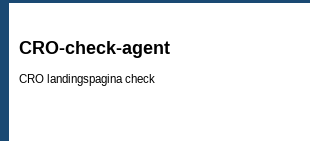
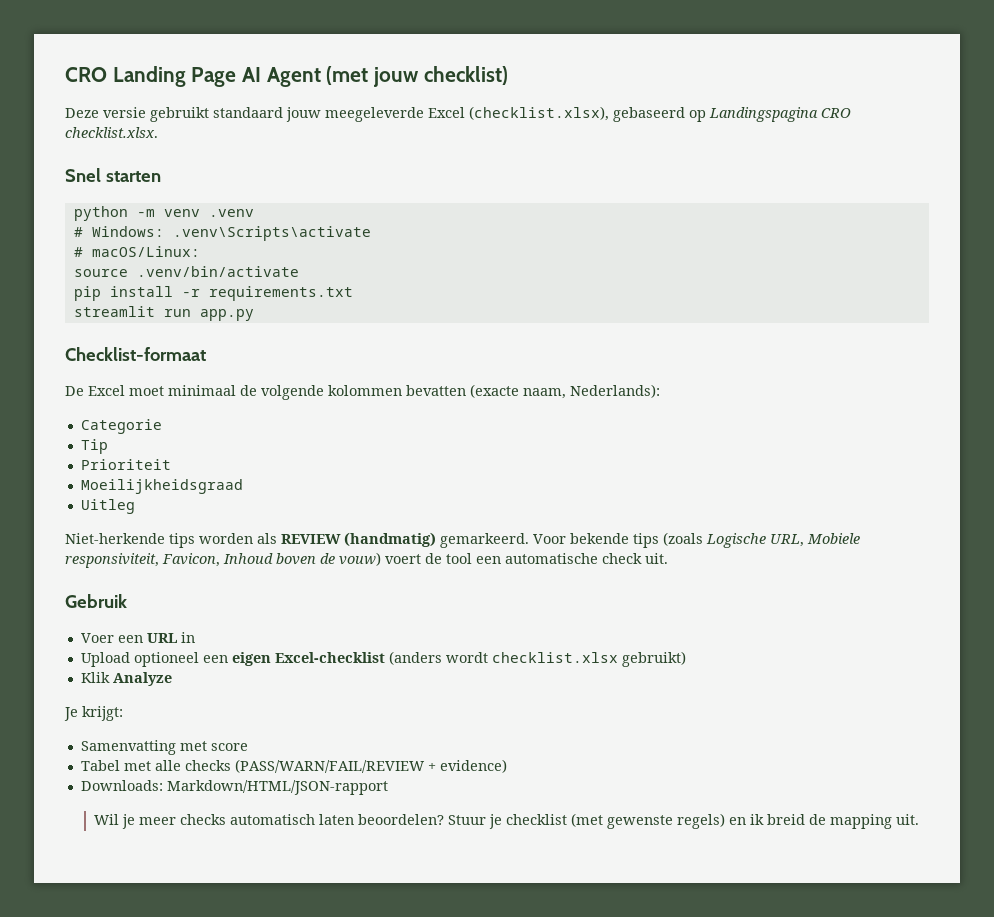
- CRO-check-agent
- CRO landingspagina check
+ CRO Landing Page AI Agent (met jouw checklist)
+ Deze versie gebruikt standaard jouw meegeleverde Excel (checklist.xlsx), gebaseerd op Landingspagina CRO checklist.xlsx.
+ Snel starten
+ python -m venv .venv
+ # Windows: .venv\Scripts\activate
+ # macOS/Linux:
+ source .venv/bin/activate
+ pip install -r requirements.txt
+ streamlit run app.py
+ Checklist-formaat
+ De Excel moet minimaal de volgende kolommen bevatten (exacte naam, Nederlands):
+ Categorie
+ Tip
+ Prioriteit
+ Moeilijkheidsgraad
+ Uitleg
+ Niet-herkende tips worden als REVIEW (handmatig) gemarkeerd. Voor bekende tips (zoals Logische URL, Mobiele responsiviteit, Favicon, Inhoud boven de vouw) voert de tool een automatische check uit.
+ Gebruik
+ Voer een URL in
+ Upload optioneel een eigen Excel-checklist (anders wordt checklist.xlsx gebruikt)
+ Klik Analyze
+ Je krijgt:
+ Samenvatting met score
+ Tabel met alle checks (PASS/WARN/FAIL/REVIEW + evidence)
+ Downloads: Markdown/HTML/JSON-rapport
+ Wil je meer checks automatisch laten beoordelen? Stuur je checklist (met gewenste regels) en ik breid de mapping uit.

